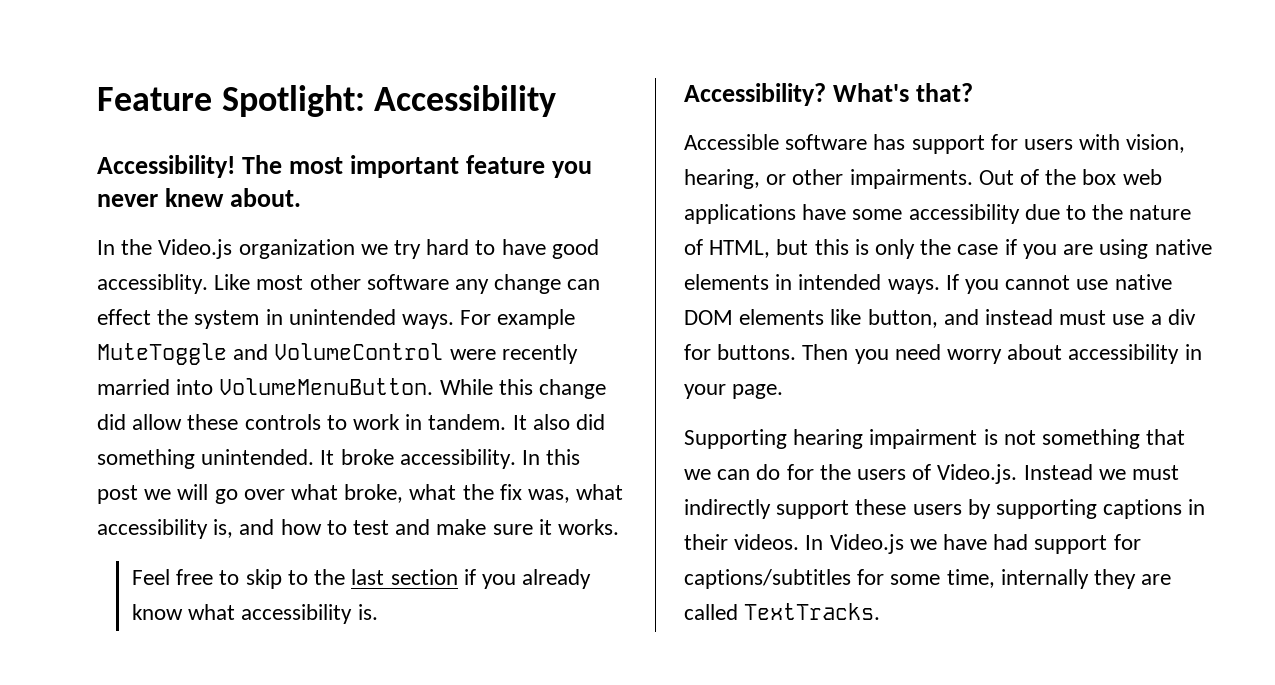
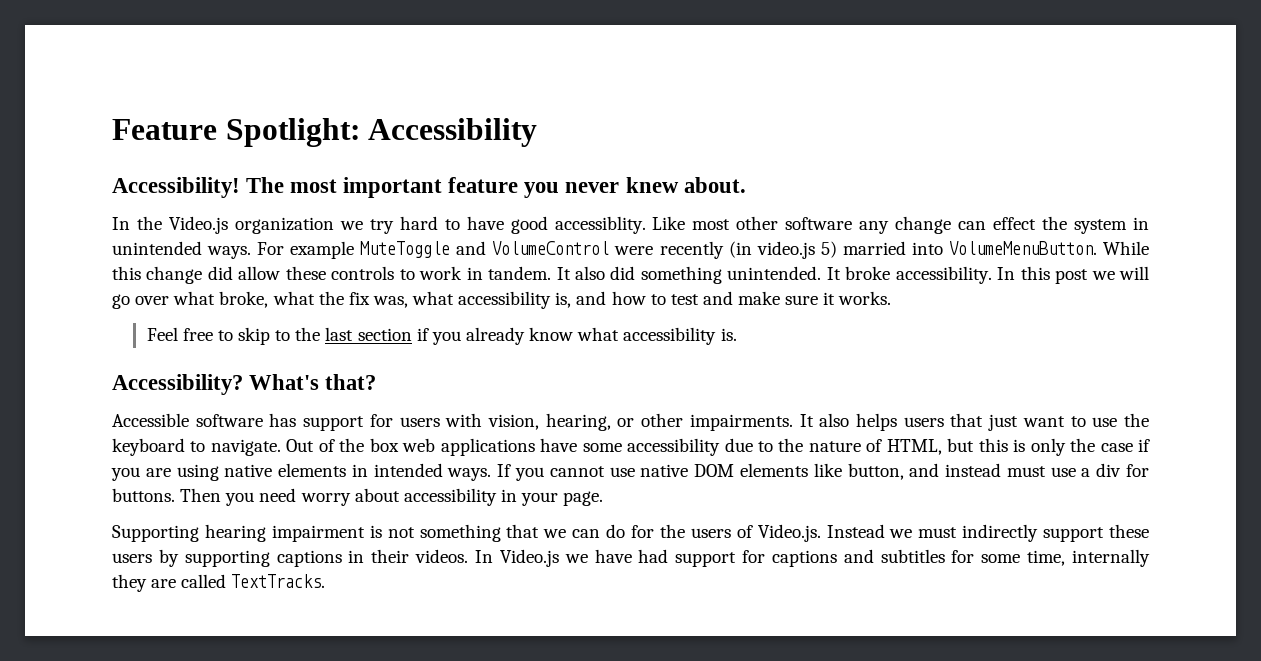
- For example MuteToggle and VolumeControl were recently married into VolumeMenuButton.
+ For example MuteToggle and VolumeControl were recently (in video.js 5) married into VolumeMenuButton.
+ It also helps users that just want to use the keyboard to navigate.
- In Video.js we have had support for captions/subtitles for some time, internally they are called TextTracks.
+ In Video.js we have had support for captions and subtitles for some time, internally they are called TextTracks.

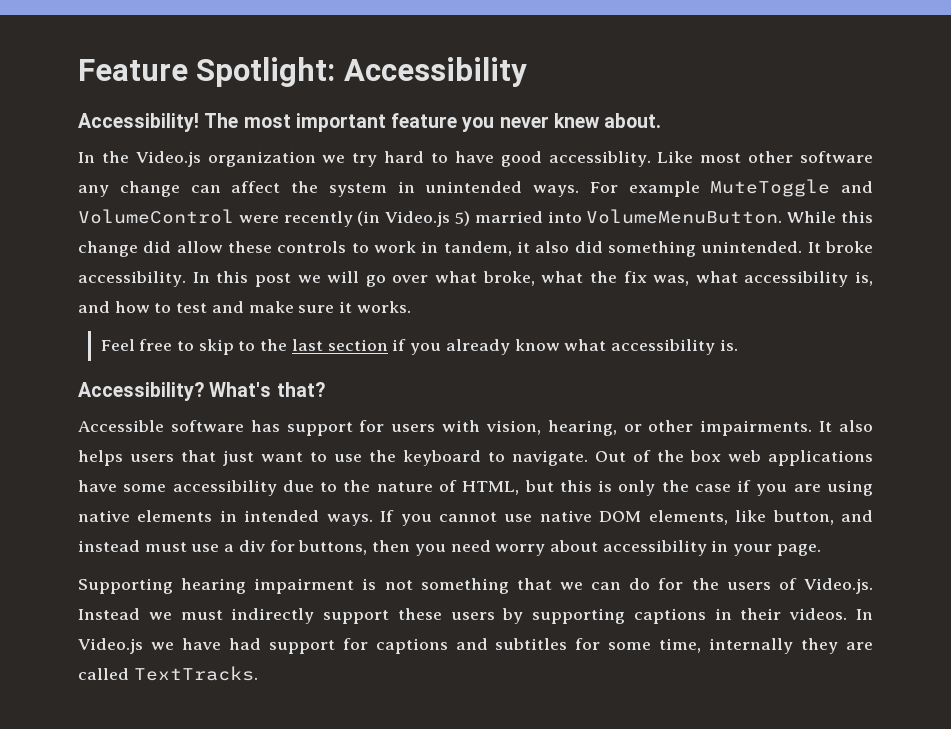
- Like most other software any change can effect the system in unintended ways.
+ Like most other software any change can affect the system in unintended ways.
- For example MuteToggle and VolumeControl were recently (in video.js 5) married into VolumeMenuButton.
+ For example MuteToggle and VolumeControl were recently (in Video.js 5) married into VolumeMenuButton.
- While this change did allow these controls to work in tandem. It also did something unintended.
+ While this change did allow these controls to work in tandem, it also did something unintended.
- If you cannot use native DOM elements like button, and instead must use a div for buttons. Then you need worry about accessibility in your page.
+ If you cannot use native DOM elements, like button, and instead must use a div for buttons, then you need worry about accessibility in your page.

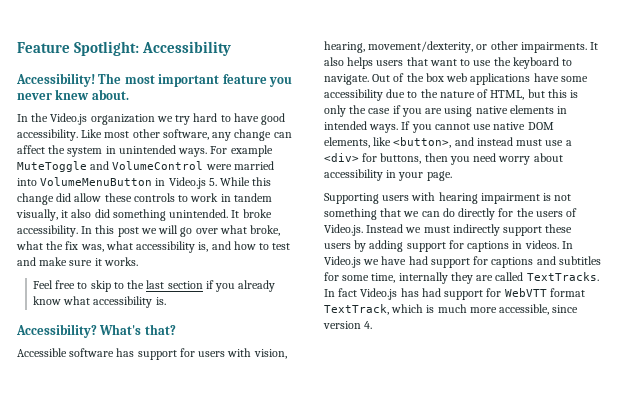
- In the Video.js organization we try hard to have good accessiblity.
+ In the Video.js organization we try hard to have good accessibility.
- Like most other software any change can affect the system in unintended ways.
+ Like most other software, any change can affect the system in unintended ways.
- For example MuteToggle and VolumeControl were recently (in Video.js 5) married into VolumeMenuButton. While this change did allow these controls to work in tandem, it also did something unintended.
+ For example MuteToggle and VolumeControl were married into VolumeMenuButton in Video.js 5. While this change did allow these controls to work in tandem visually, it also did something unintended.
- Accessible software has support for users with vision, hearing, or other impairments.
+ Accessible software has support for users with vision, hearing, movement/dexterity, or other impairments.
- It also helps users that just want to use the keyboard to navigate.
+ It also helps users that want to use the keyboard to navigate.
- If you cannot use native DOM elements, like button, and instead must use a div for buttons, then you need worry about accessibility in your page.
+ If you cannot use native DOM elements, like <button>, and instead must use a <div> for buttons, then you need worry about accessibility in your page.
- Supporting hearing impairment is not something that we can do for the users of Video.js. Instead we must indirectly support these users by supporting captions in their videos.
+ Supporting users with hearing impairment is not something that we can do directly for the users of Video.js. Instead we must indirectly support these users by adding support for captions in videos.
+ In fact Video.js has had support for WebVTT format TextTrack, which is much more accessible, since version 4.

